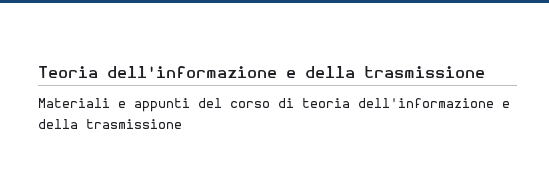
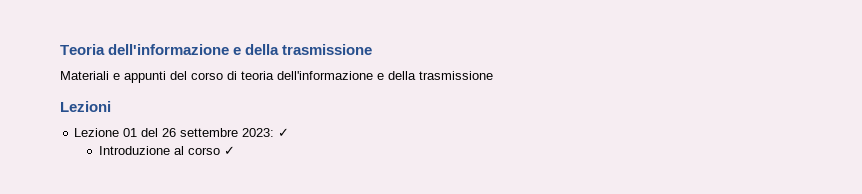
+ Lezioni
+ Lezione 01 del 26 settembre 2023: ✓
+ Introduzione al corso ✓

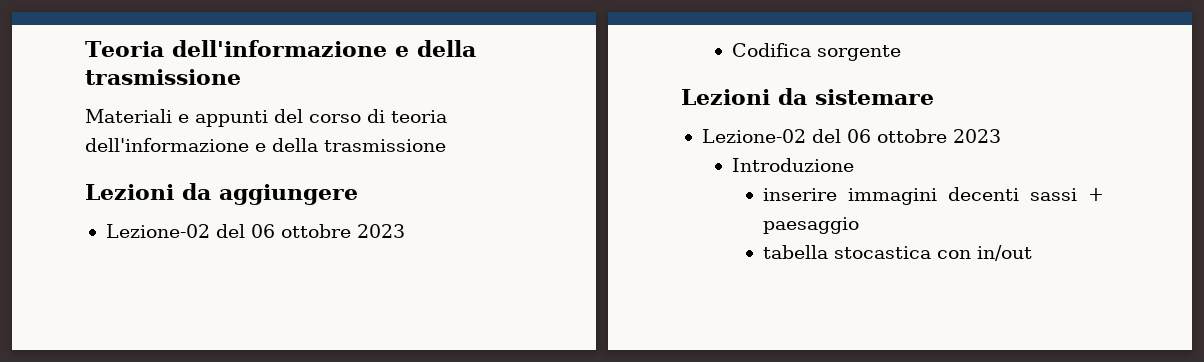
- Lezioni
- Lezione 01 del 26 settembre 2023: ✓
- Introduzione al corso ✓
+ Lezioni da aggiungere
+ Lezione-02 del 06 ottobre 2023
+ Codifica sorgente
+ Lezioni da sistemare
+ Lezione-02 del 06 ottobre 2023
+ Introduzione
+ inserire immagini decenti sassi + paesaggio
+ tabella stocastica con in/out

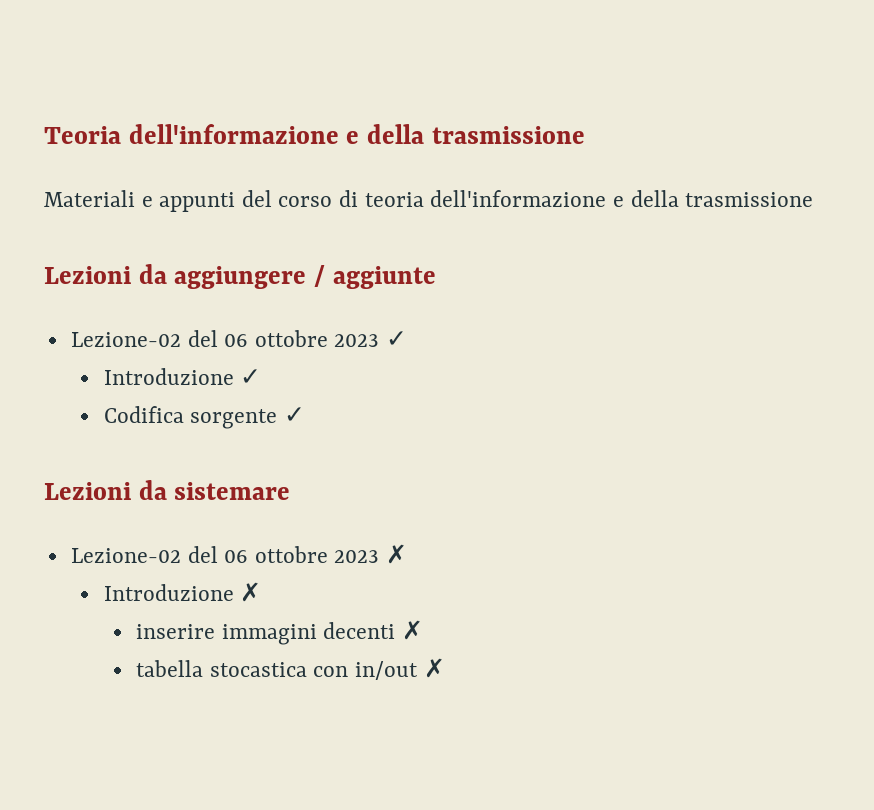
- Lezioni da aggiungere
- Lezione-02 del 06 ottobre 2023
+ Lezioni da aggiungere / aggiunte
+ Lezione-02 del 06 ottobre 2023 ✓
+ Introduzione ✓
- Codifica sorgente
+ Codifica sorgente ✓
  Lezioni da sistemare
- Lezione-02 del 06 ottobre 2023
- Introduzione
+ Lezione-02 del 06 ottobre 2023 ✗
+ Introduzione ✗
- inserire immagini decenti sassi + paesaggio
+ inserire immagini decenti ✗
- tabella stocastica con in/out
+ tabella stocastica con in/out ✗

